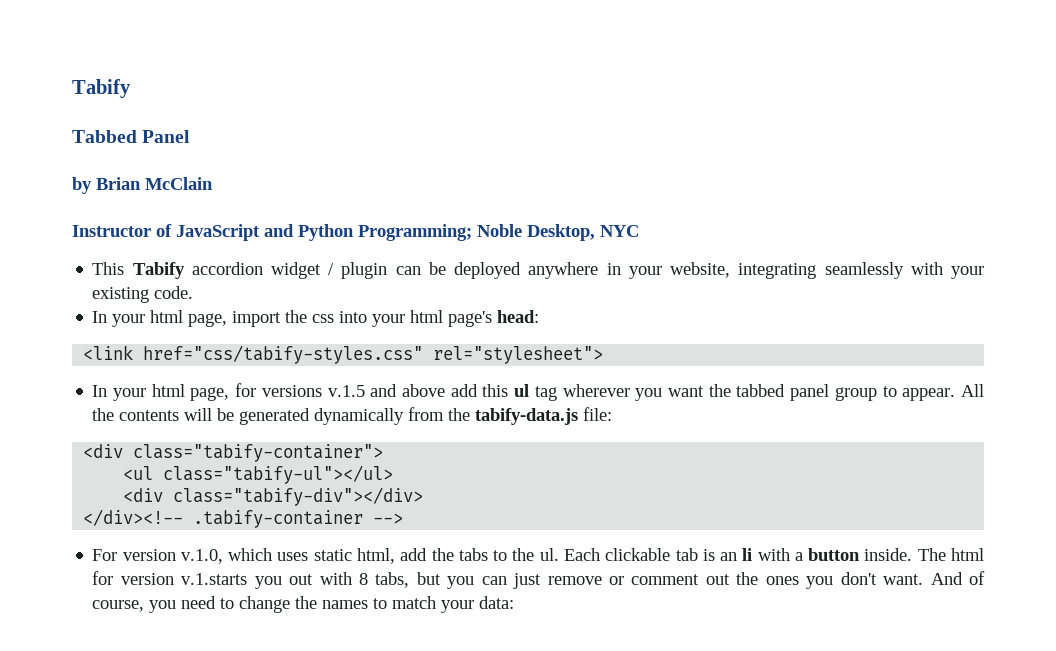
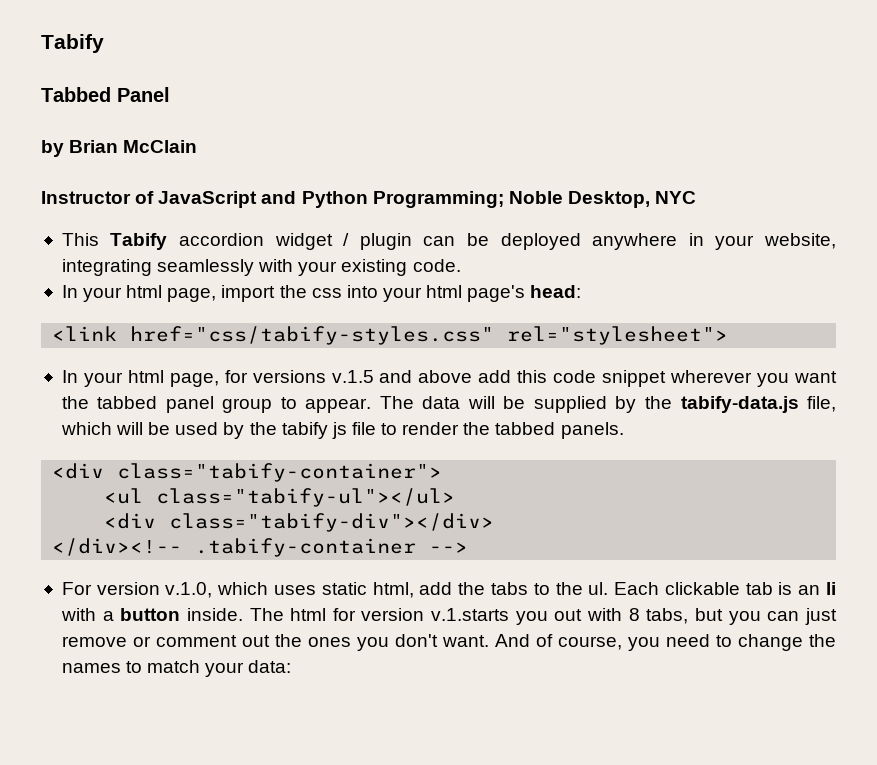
- In your html page, for versions v.1.5 and above add this ul tag wherever you want the tabbed panel group to appear.
+ In your html page, for versions v.1.5 and above add this code snippet wherever you want the tabbed panel group to appear.
- All the contents will be generated dynamically from the tabify-data.js file:
+ The data will be supplied by the tabify-data.js file, which will be used by the tabify js file to render the tabbed panels.

